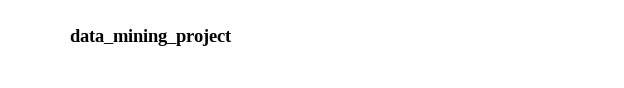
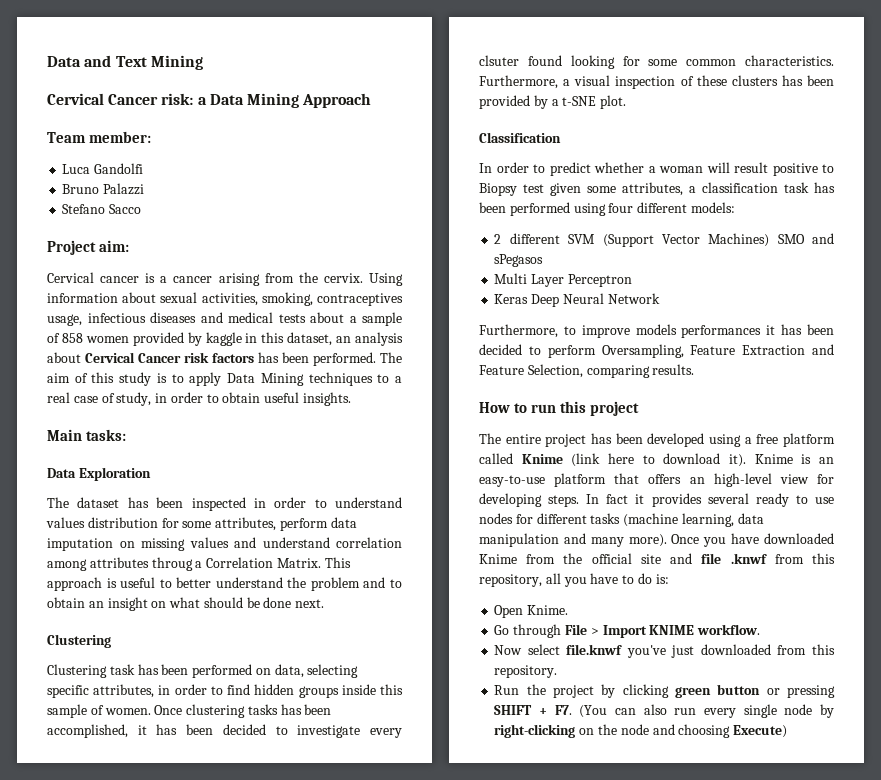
- data_mining_project
+ Data and Text Mining
+ Cervical Cancer risk: a Data Mining Approach
+ Team member:
+ Luca Gandolfi
+ Bruno Palazzi
+ Stefano Sacco
+ Project aim:
+ Cervical cancer is a cancer arising from the cervix. Using information about sexual activities, smoking, contraceptives usage, infectious diseases and medical tests about a sample of 858 women provided by kaggle in this dataset, an analysis about Cervical Cancer risk factors has been performed. The aim of this study is to apply Data Mining techniques to a real case of study, in order to obtain useful insights.
+ Main tasks:
+ Data Exploration
+ The dataset has been inspected in order to understand values distribution for some attributes, perform data imputation on missing values and understand correlation among attributes throug a Correlation Matrix. This approach is useful to better understand the problem and to obtain an insight on what should be done next.
+ Clustering
+ Clustering task has been performed on data, selecting specific attributes, in order to find hidden groups inside this sample of women. Once clustering tasks has been accomplished, it has been decided to investigate every clsuter found looking for some common characteristics. Furthermore, a visual inspection of these clusters has been provided by a t-SNE plot.
+ Classification
+ In order to predict whether a woman will result positive to Biopsy test given some attributes, a classification task has been performed using four different models:
+ 2 different SVM (Support Vector Machines) SMO and sPegasos
+ Multi Layer Perceptron
+ Keras Deep Neural Network
+ Furthermore, to improve models performances it has been decided to perform Oversampling, Feature Extraction and Feature Selection, comparing results.
+ How to run this project
+ The entire project has been developed using a free platform called Knime (link here to download it). Knime is an easy-to-use platform that offers an high-level view for developing steps. In fact it provides several ready to use nodes for different tasks (machine learning, data manipulation and many more). Once you have downloaded Knime from the official site and file .knwf from this repository, all you have to do is:
+ Open Knime.
+ Go through File > Import KNIME workflow.
+ Now select file.knwf you've just downloaded from this repository.
+ Run the project by clicking green button or pressing SHIFT + F7. (You can also run every single node by right-clicking on the node and choosing Execute)

